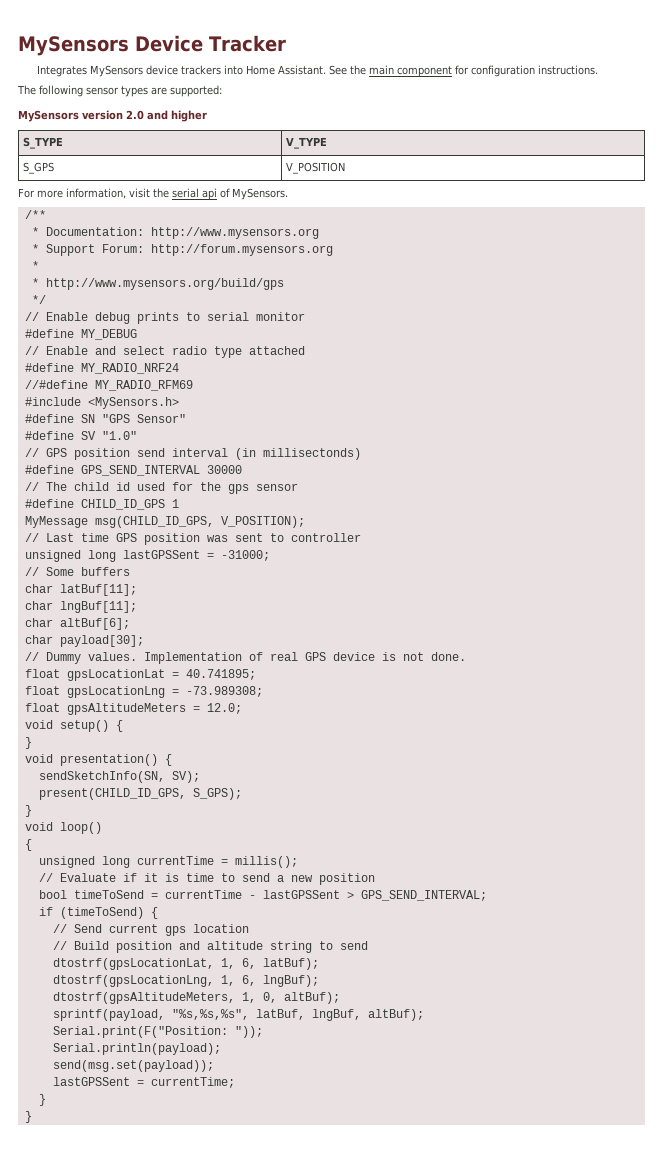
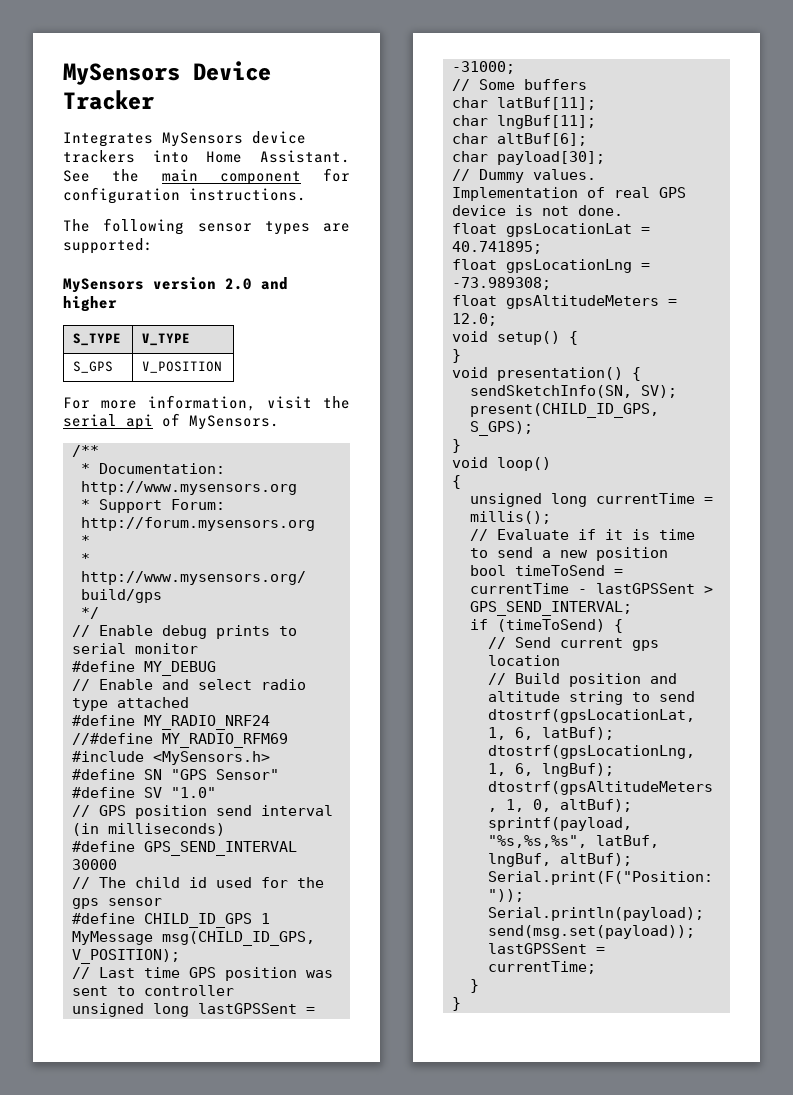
- // GPS position send interval (in millisectonds)
+ // GPS position send interval (in milliseconds)

